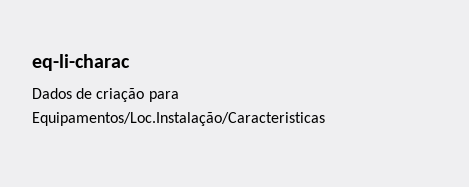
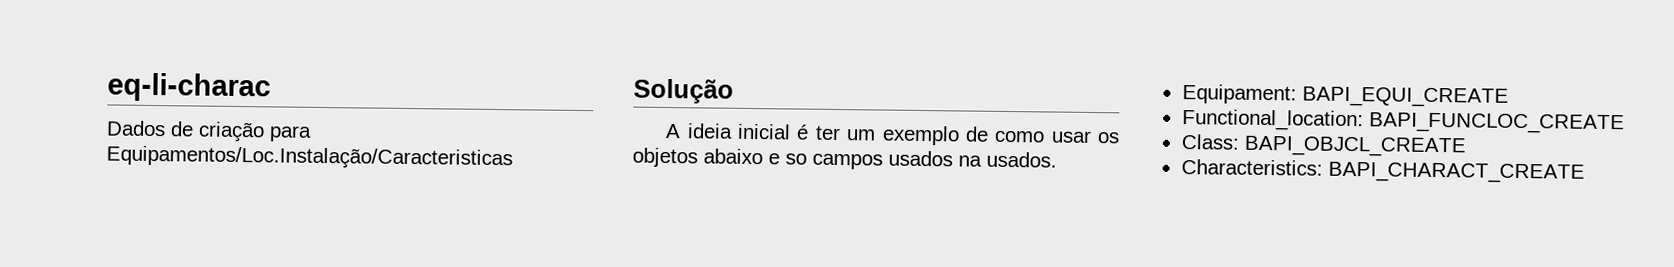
+ Solução
+ A ideia inicial é ter um exemplo de como usar os objetos abaixo e so campos usados na usados.
+ Equipament: BAPI_EQUI_CREATE
+ Functional_location: BAPI_FUNCLOC_CREATE
+ Class: BAPI_OBJCL_CREATE
+ Characteristics: BAPI_CHARACT_CREATE

